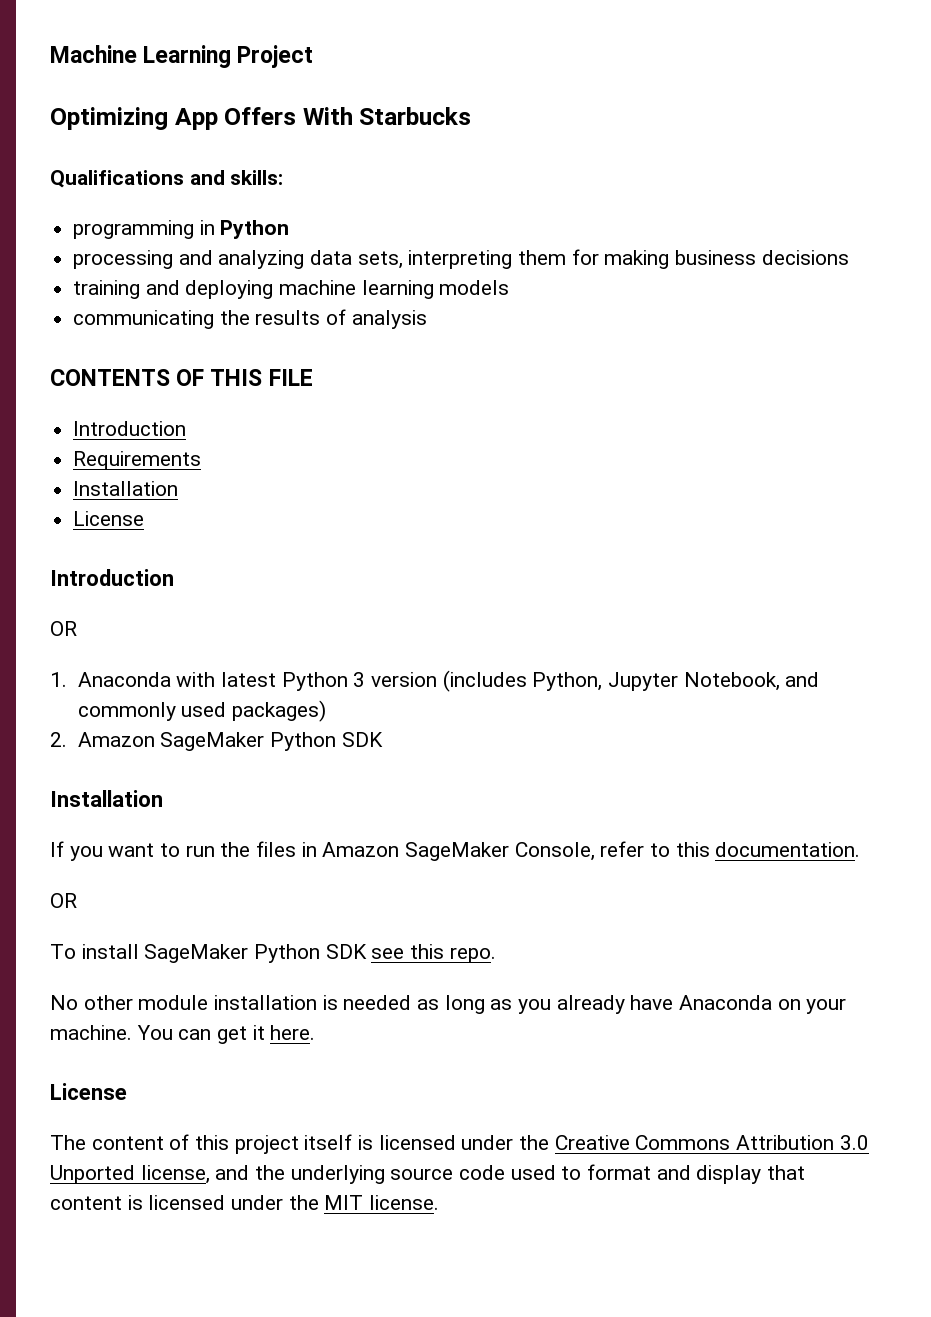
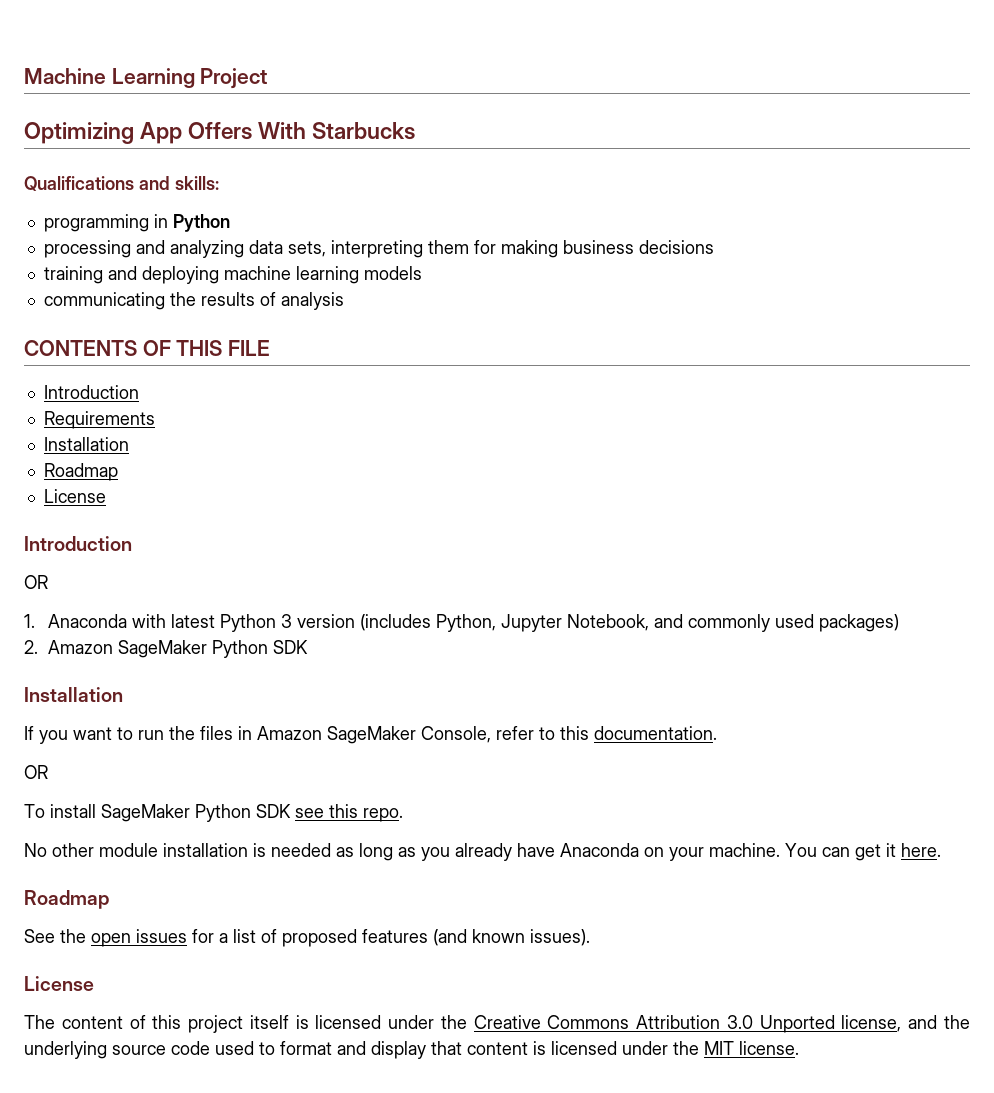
  Requirements
  Installation
+ Roadmap
  You can get it here.
+ Roadmap
+ See the open issues for a list of proposed features (and known issues).

